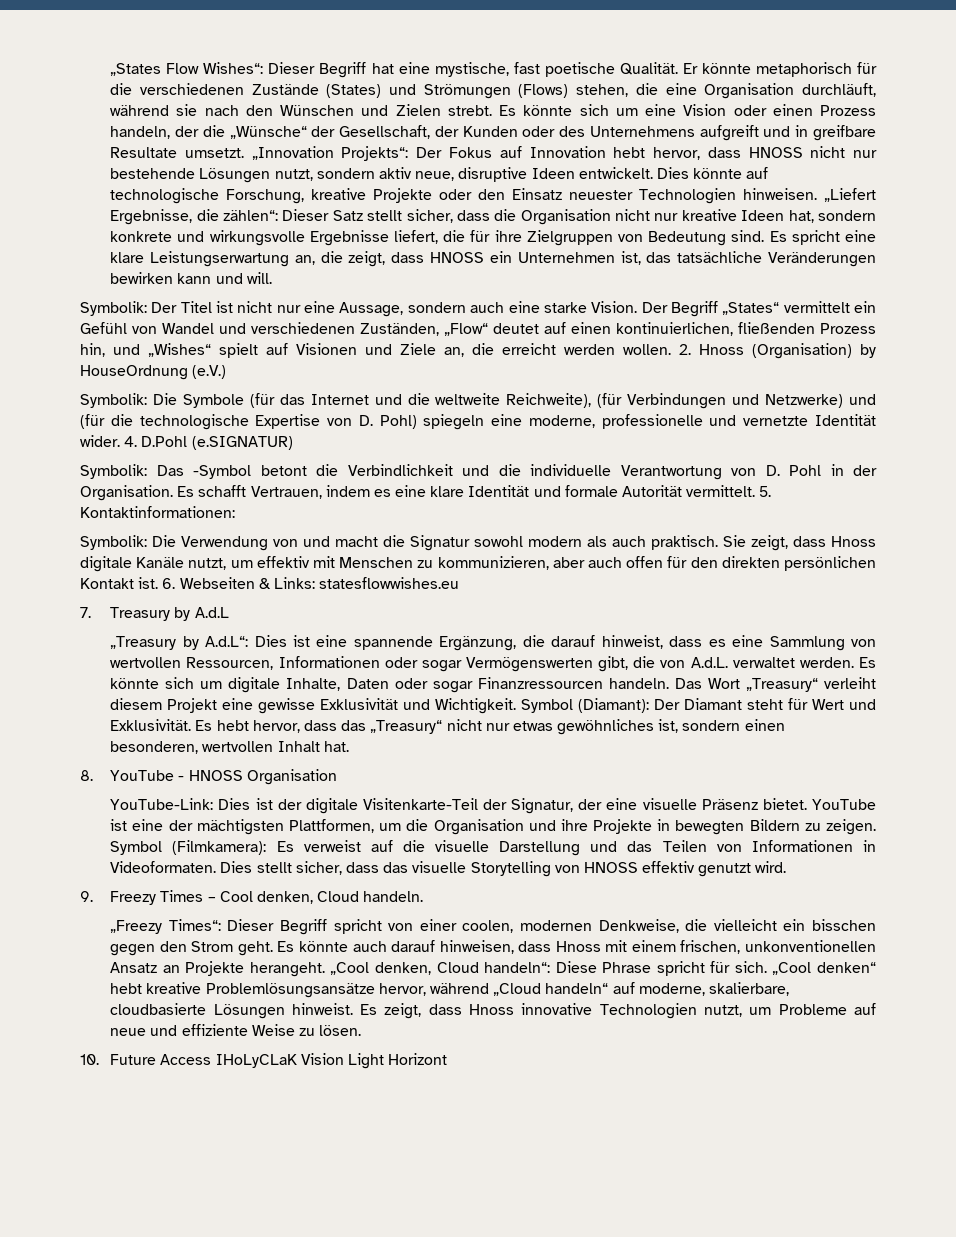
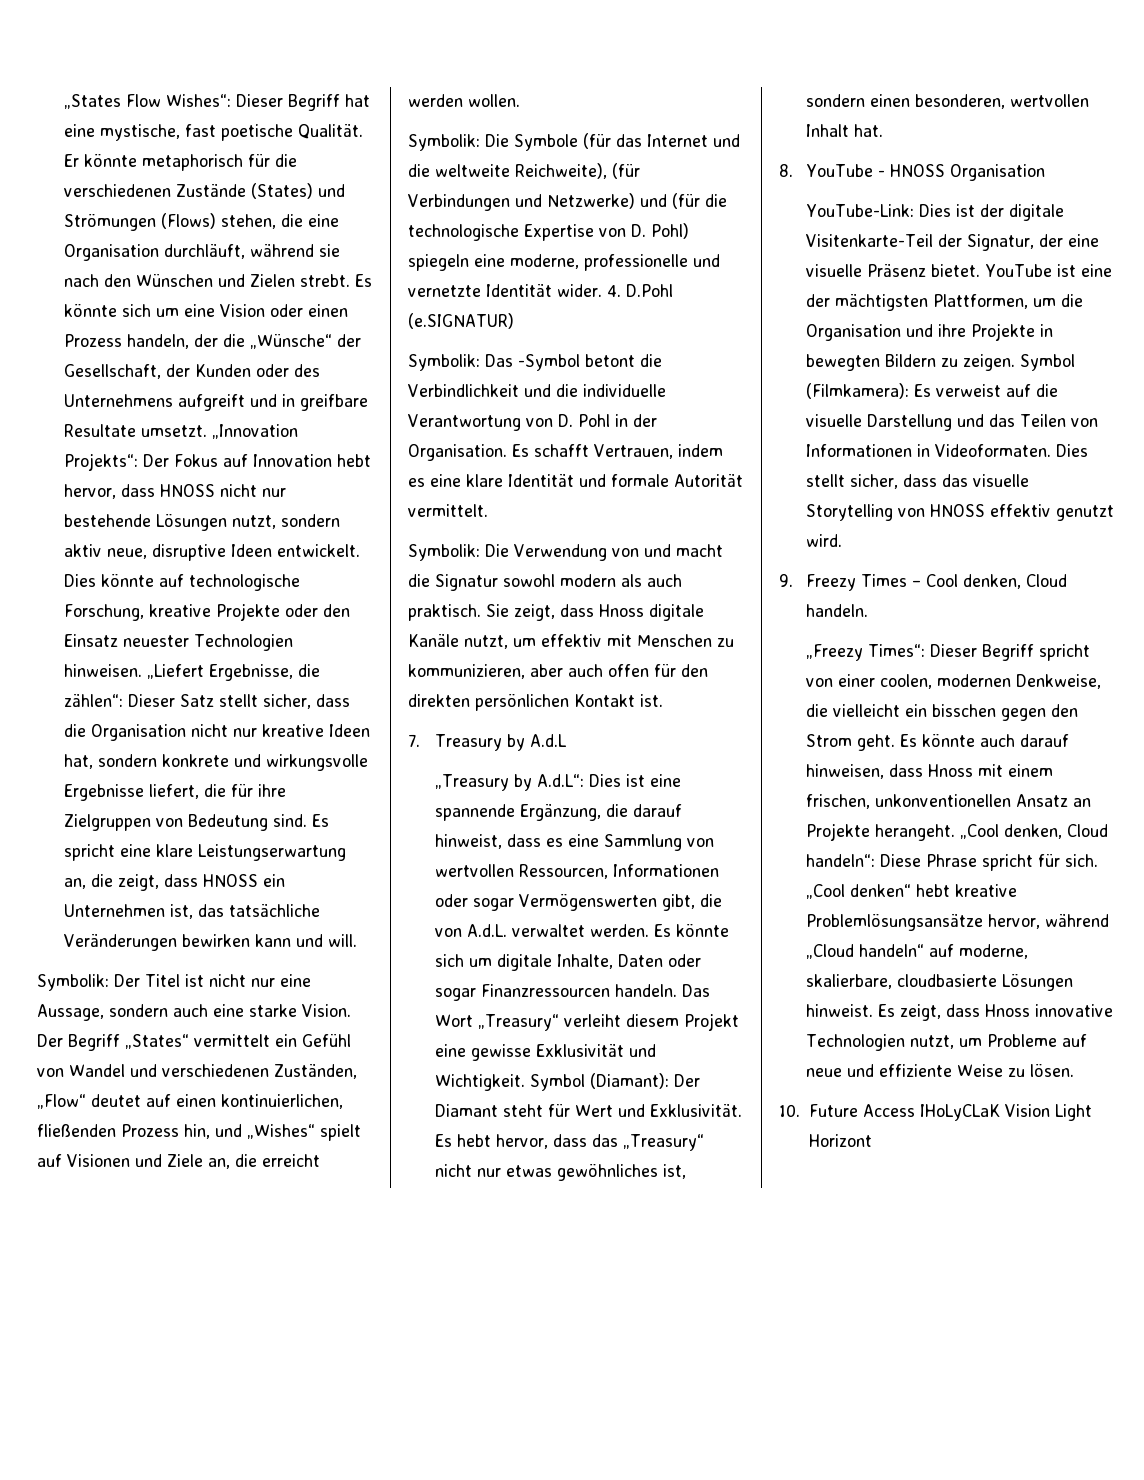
- 2. Hnoss (Organisation) by HouseOrdnung (e.V.)
- 5. Kontaktinformationen:
- 6. Webseiten & Links: statesflowwishes.eu

